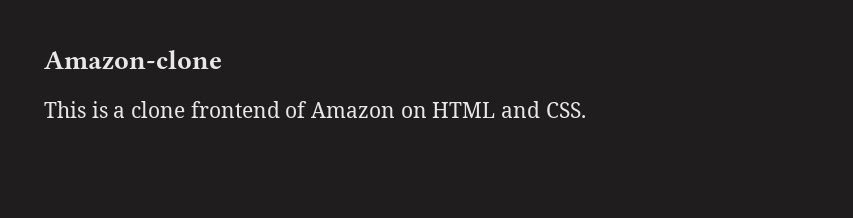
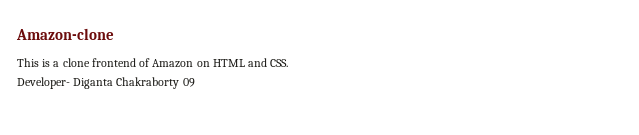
+ Developer- Diganta Chakraborty 09

